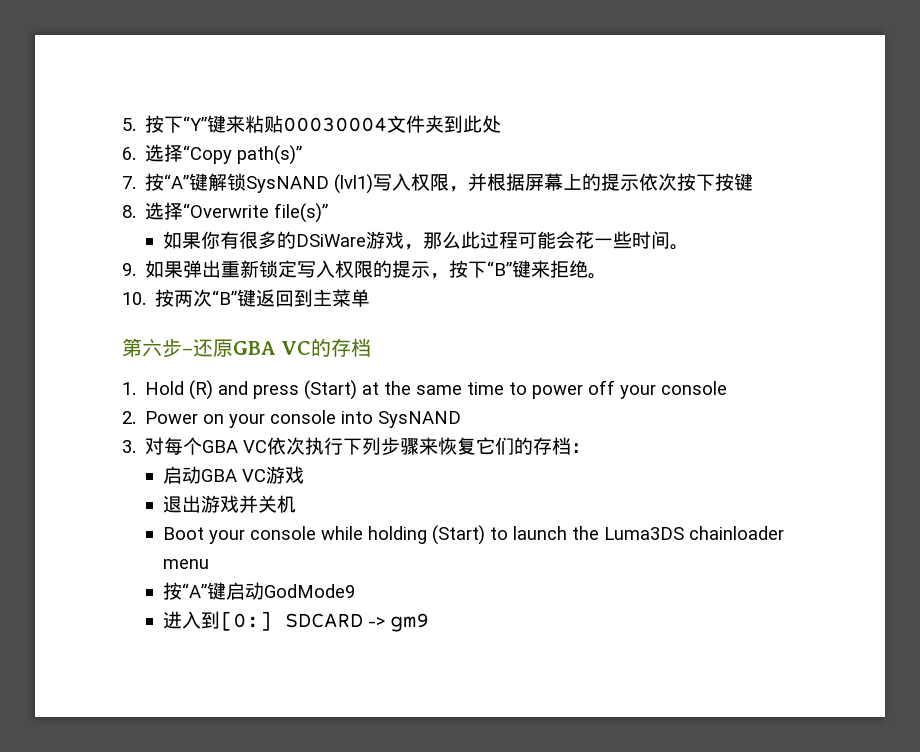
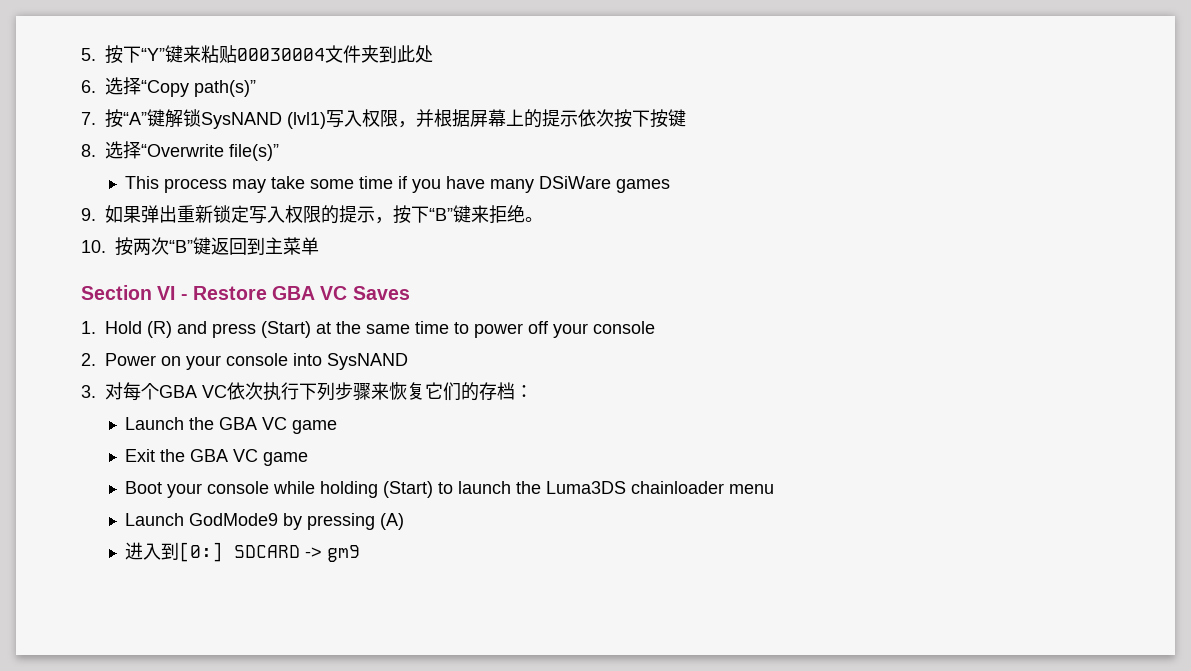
- 如果你有很多的DSiWare游戏，那么此过程可能会花一些时间。
+ This process may take some time if you have many DSiWare games
- 第六步–还原GBA VC的存档
+ Section VI - Restore GBA VC Saves
- 启动GBA VC游戏
- 退出游戏并关机
+ Launch the GBA VC game
+ Exit the GBA VC game
- 按“A”键启动GodMode9
+ Launch GodMode9 by pressing (A)

